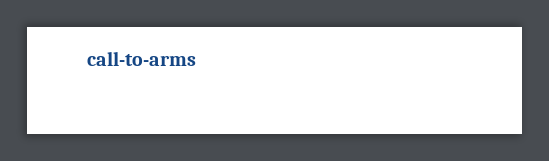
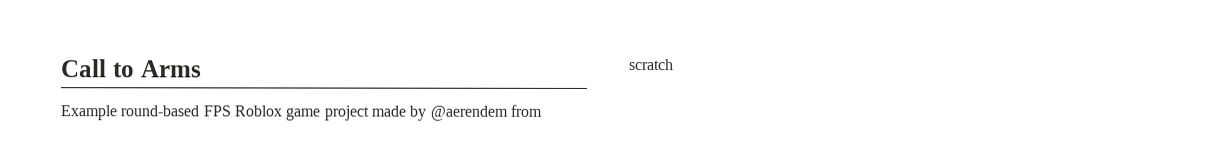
- call-to-arms
+ Call to Arms
+ Example round-based FPS Roblox game project made by @aerendem from scratch

